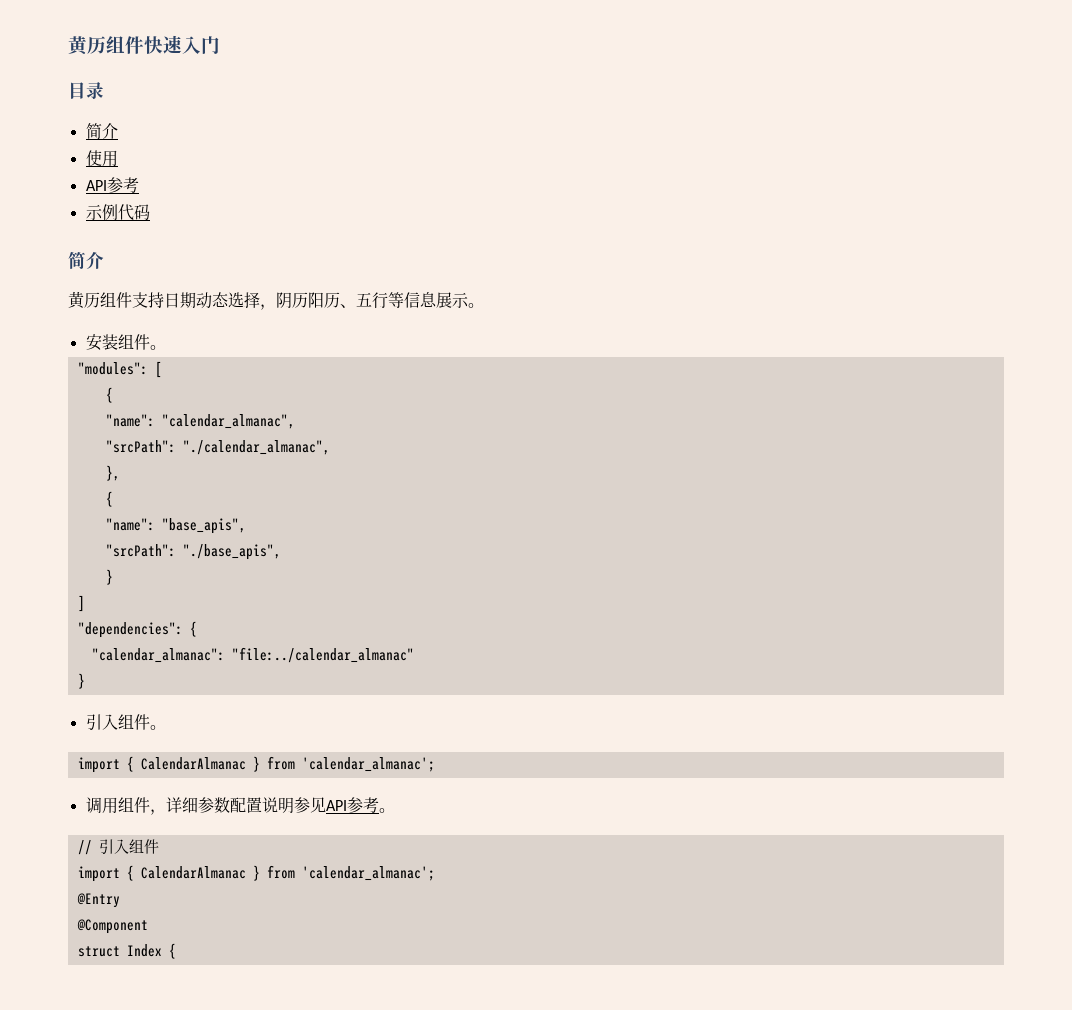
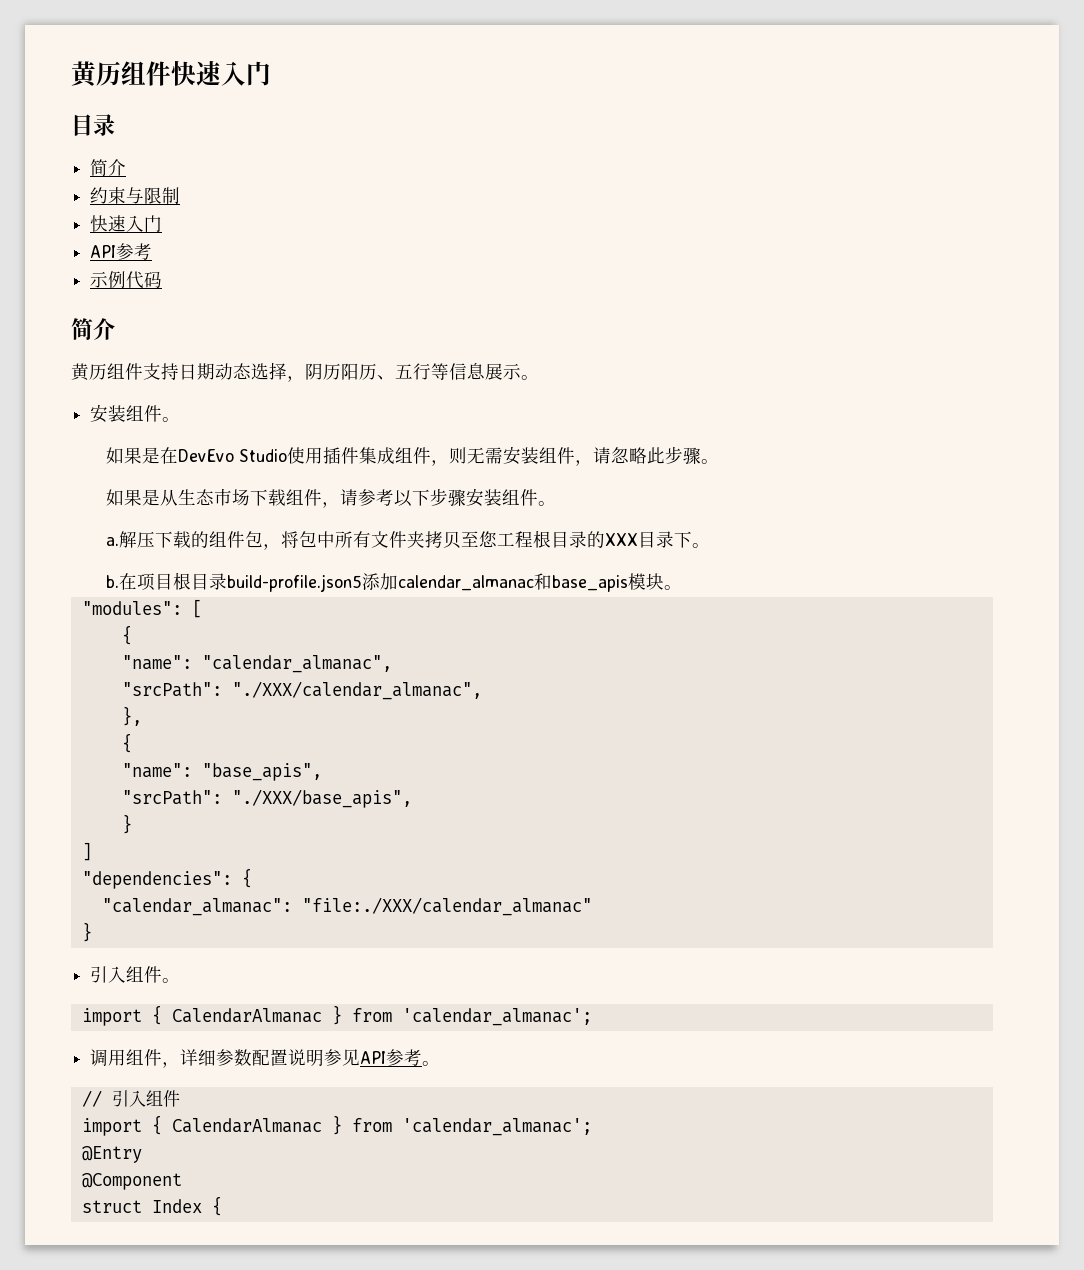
- 使用
+ 约束与限制
+ 快速入门
+ 如果是在DevEvo Studio使用插件集成组件，则无需安装组件，请忽略此步骤。
+ 如果是从生态市场下载组件，请参考以下步骤安装组件。
+ a.解压下载的组件包，将包中所有文件夹拷贝至您工程根目录的XXX目录下。
+ b.在项目根目录build-profile.json5添加calendar_almanac和base_apis模块。
- "srcPath": "./calendar_almanac",
+ "srcPath": "./XXX/calendar_almanac",
- "srcPath": "./base_apis",
+ "srcPath": "./XXX/base_apis",
- "calendar_almanac": "file:../calendar_almanac"
+ "calendar_almanac": "file:./XXX/calendar_almanac"

